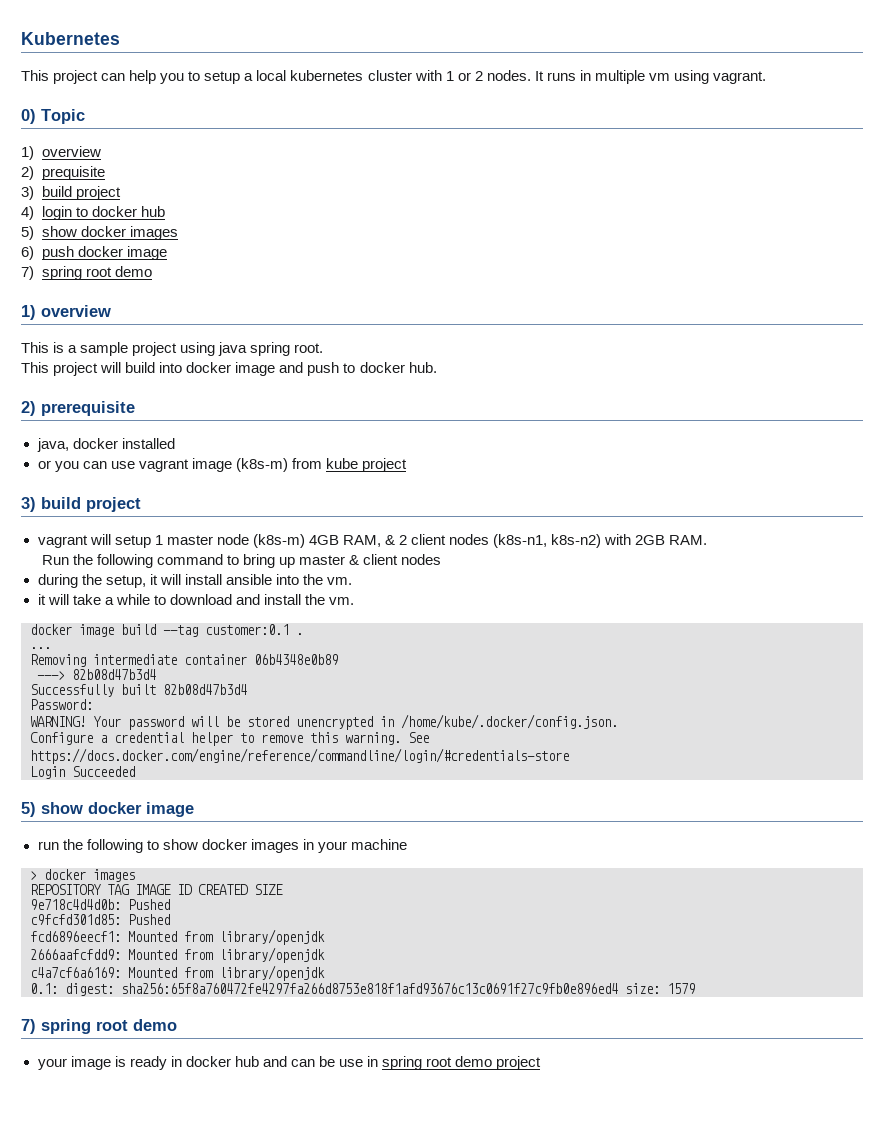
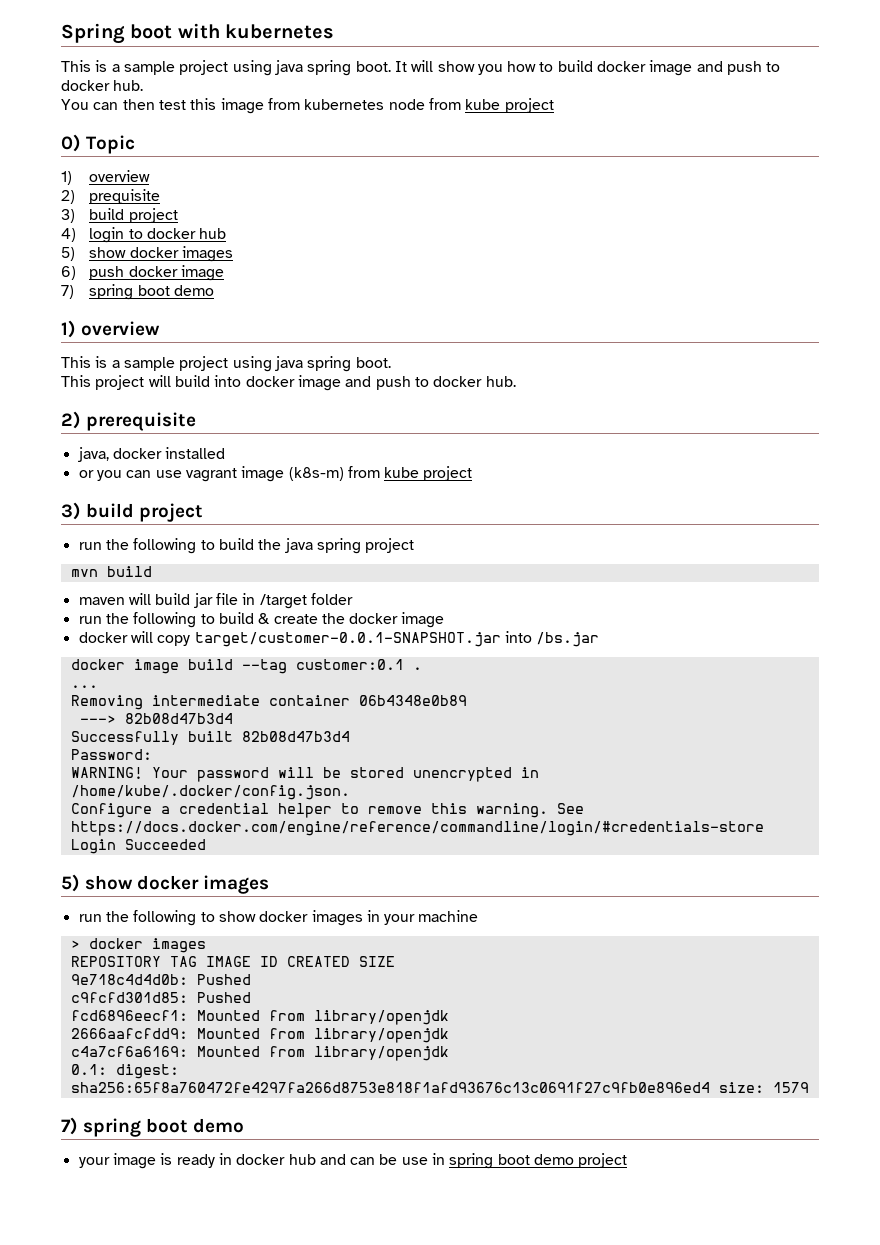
- Kubernetes
- This project can help you to setup a local kubernetes cluster with 1 or 2 nodes. It runs in multiple vm using vagrant.
+ Spring boot with kubernetes
+ This is a sample project using java spring boot. It will show you how to build docker image and push to docker hub.
+ You can then test this image from kubernetes node from kube project
  6) push docker image
- 7) spring root demo
+ 7) spring boot demo
  1) overview
- This is a sample project using java spring root.
+ This is a sample project using java spring boot.
- vagrant will setup 1 master node (k8s-m) 4GB RAM, & 2 client nodes (k8s-n1, k8s-n2) with 2GB RAM.
- Run the following command to bring up master & client nodes
- during the setup, it will install ansible into the vm.
- it will take a while to download and install the vm.
+ run the following to build the java spring project
+ mvn build
+ maven will build jar file in /target folder
+ run the following to build & create the docker image
+ docker will copy target/customer-0.0.1-SNAPSHOT.jar into /bs.jar
  Login Succeeded
- 5) show docker image
+ 5) show docker images
  0.1: digest: sha256:65f8a760472fe4297fa266d8753e818f1afd93676c13c0691f27c9fb0e896ed4 size: 1579
- 7) spring root demo
+ 7) spring boot demo
- your image is ready in docker hub and can be use in spring root demo project
+ your image is ready in docker hub and can be use in spring boot demo project

